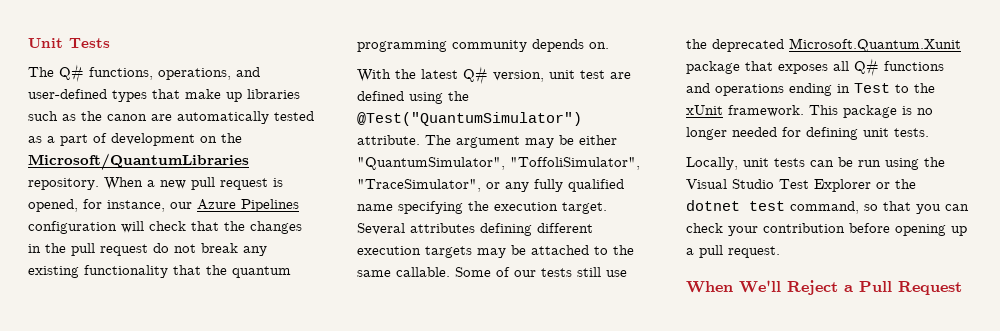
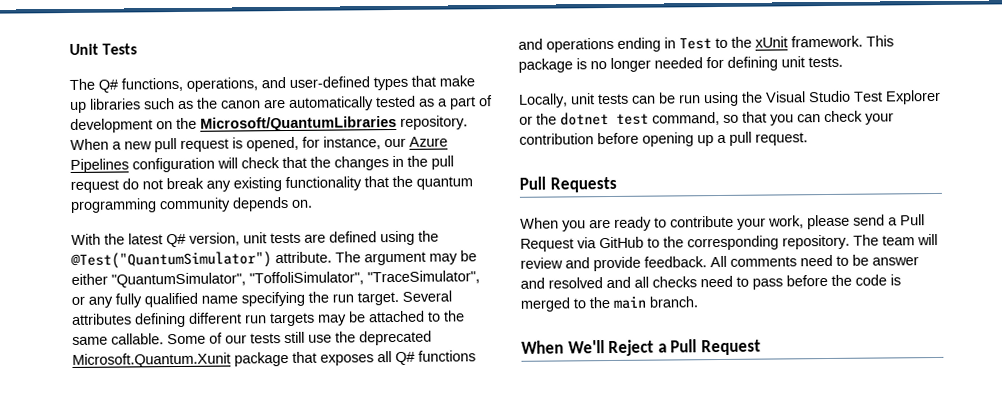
- With the latest Q# version, unit test are defined using the @Test("QuantumSimulator") attribute.
+ With the latest Q# version, unit tests are defined using the @Test("QuantumSimulator") attribute.
- The argument may be either "QuantumSimulator", "ToffoliSimulator", "TraceSimulator", or any fully qualified name specifying the execution target.
+ The argument may be either "QuantumSimulator", "ToffoliSimulator", "TraceSimulator", or any fully qualified name specifying the run target.
- Several attributes defining different execution targets may be attached to the same callable.
+ Several attributes defining different run targets may be attached to the same callable.
+ Pull Requests
+ When you are ready to contribute your work, please send a Pull Request via GitHub to the corresponding repository. The team will review and provide feedback. All comments need to be answer and resolved and all checks need to pass before the code is merged to the main branch.

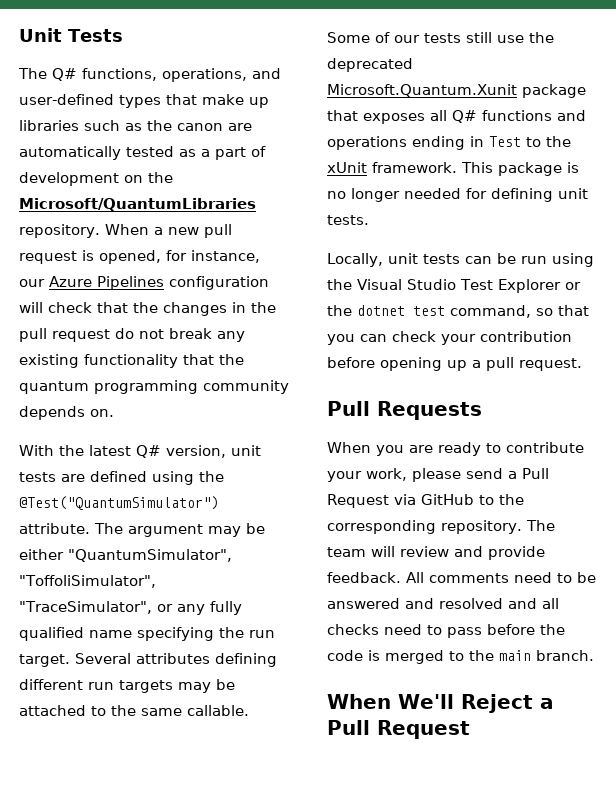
- All comments need to be answer and resolved and all checks need to pass before the code is merged to the main branch.
+ All comments need to be answered and resolved and all checks need to pass before the code is merged to the main branch.

